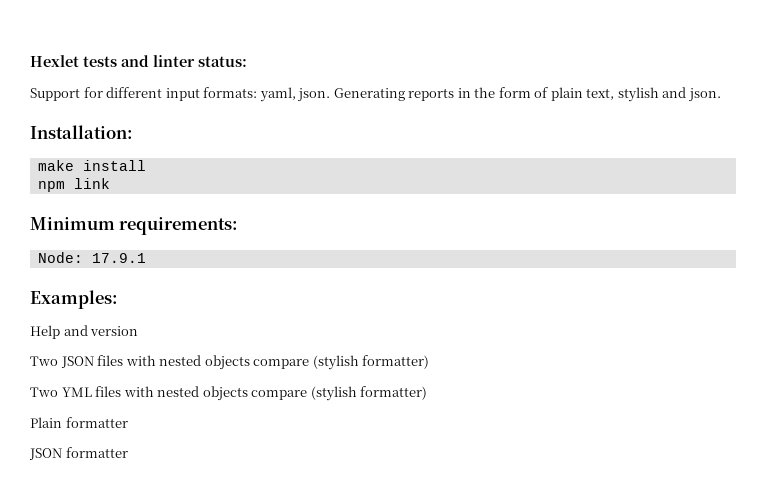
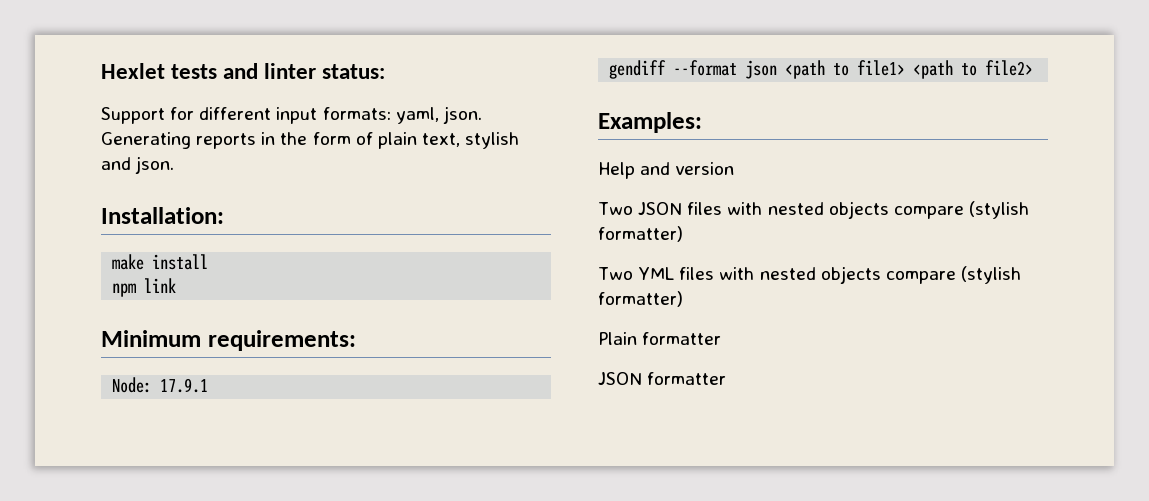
+ gendiff --format json <path to file1> <path to file2>

